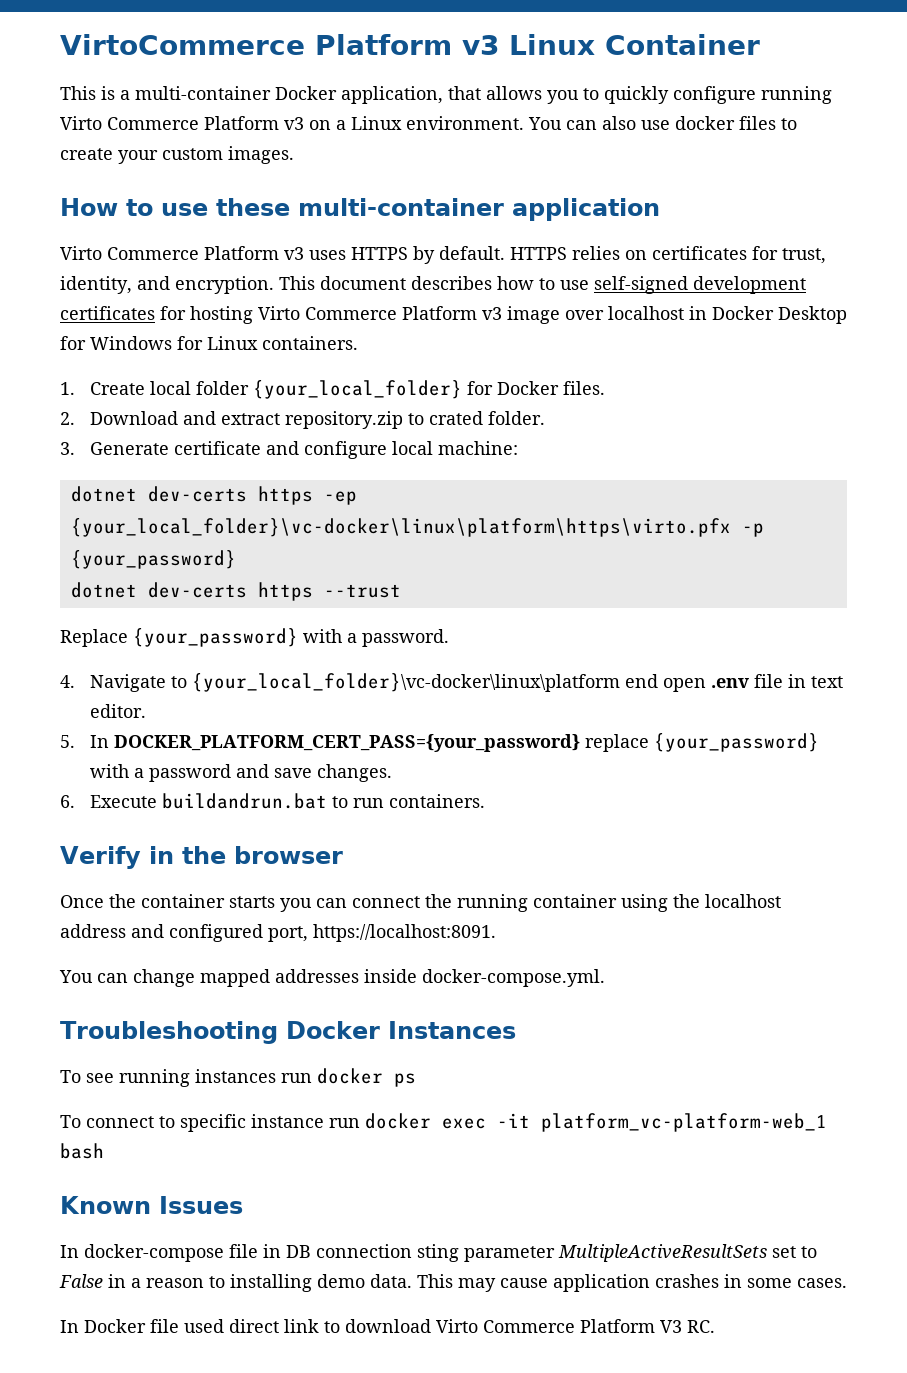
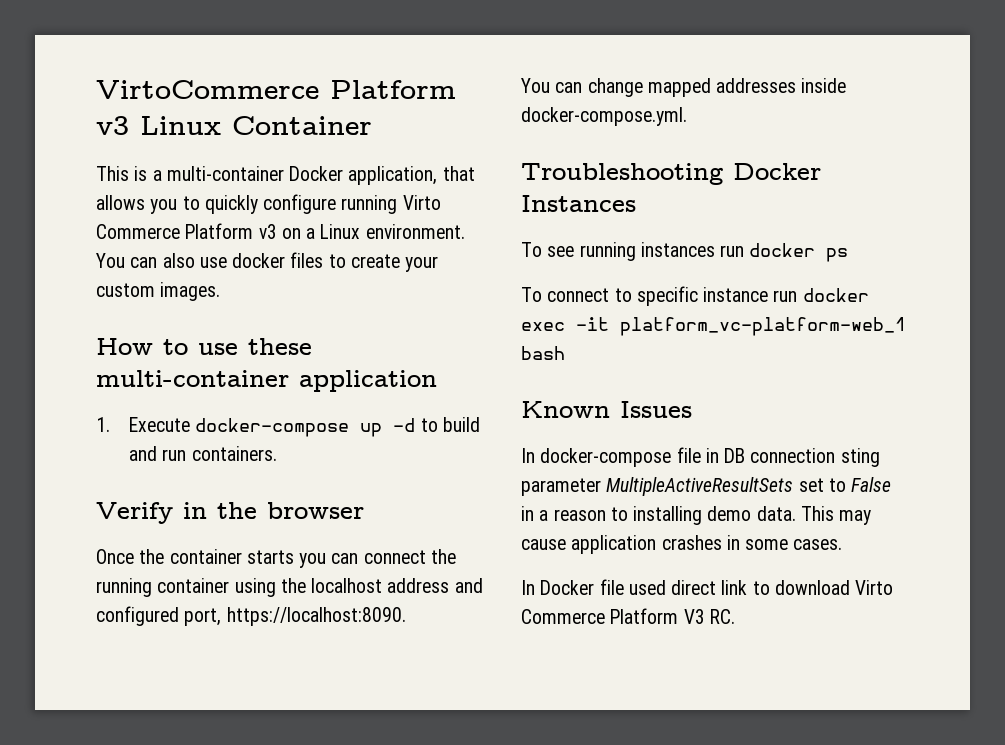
- Virto Commerce Platform v3 uses HTTPS by default. HTTPS relies on certificates for trust, identity, and encryption. This document describes how to use self-signed development certificates for hosting Virto Commerce Platform v3 image over localhost in Docker Desktop for Windows for Linux containers.
- 1. Create local folder {your_local_folder} for Docker files.
- 2. Download and extract repository.zip to crated folder.
- 3. Generate certificate and configure local machine:
- dotnet dev-certs https -ep {your_local_folder}\vc-docker\linux\platform\https\virto.pfx -p {your_password}
- dotnet dev-certs https --trust
- Replace {your_password} with a password.
- 4. Navigate to {your_local_folder}\vc-docker\linux\platform end open .env file in text editor.
- 5. In DOCKER_PLATFORM_CERT_PASS={your_password} replace {your_password} with a password and save changes.
- 6. Execute buildandrun.bat to run containers.
+ 1. Execute docker-compose up -d to build and run containers.
- Once the container starts you can connect the running container using the localhost address and configured port, https://localhost:8091.
+ Once the container starts you can connect the running container using the localhost address and configured port, https://localhost:8090.

